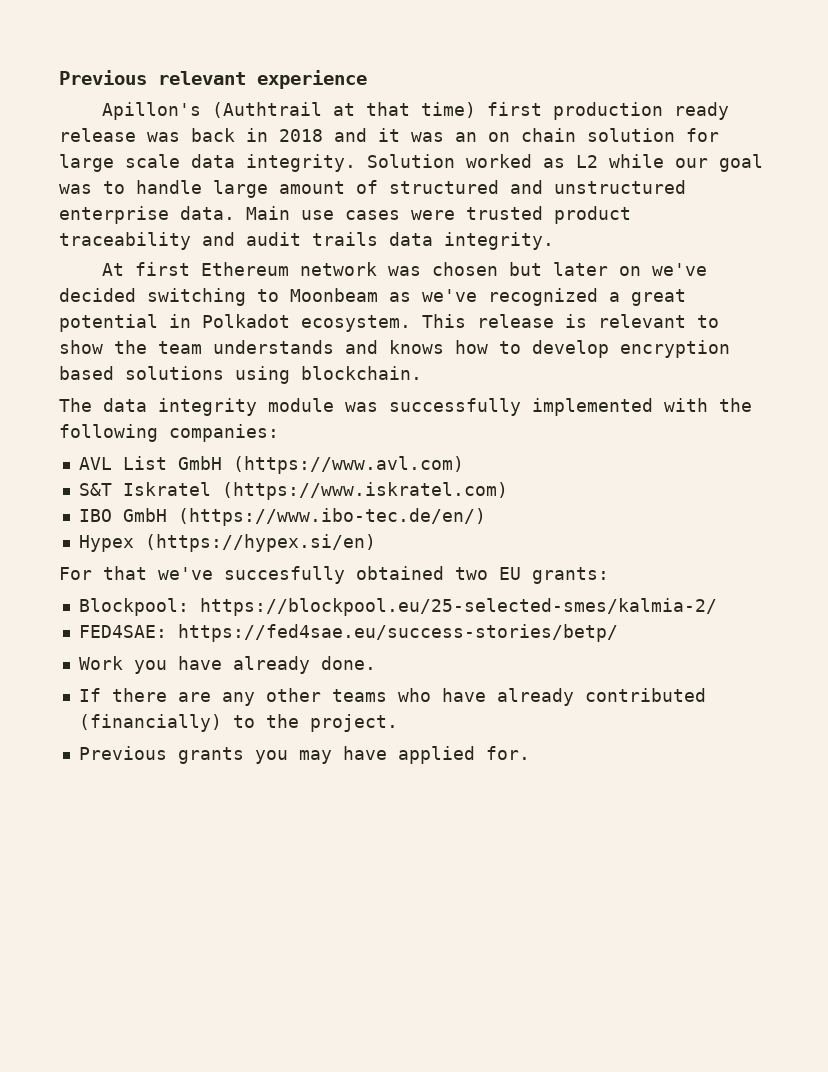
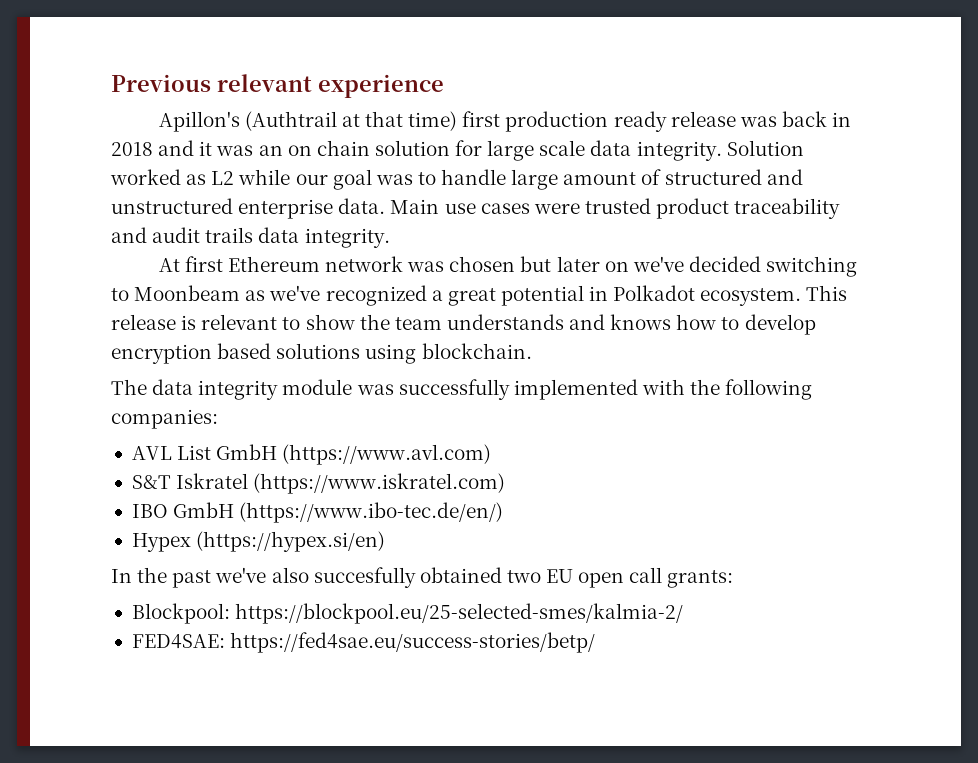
- For that we've succesfully obtained two EU grants:
+ In the past we've also succesfully obtained two EU open call grants:
- Work you have already done.
- If there are any other teams who have already contributed (financially) to the project.
- Previous grants you may have applied for.

